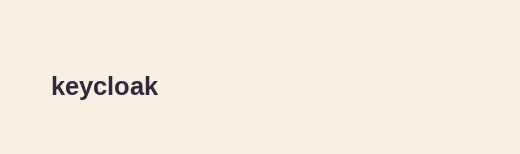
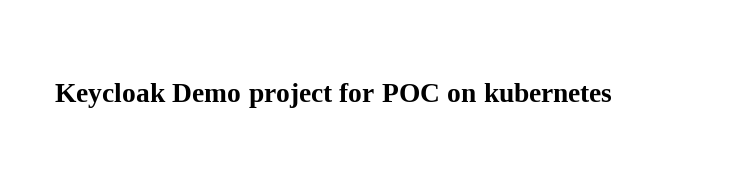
- keycloak
+ Keycloak Demo project for POC on kubernetes

